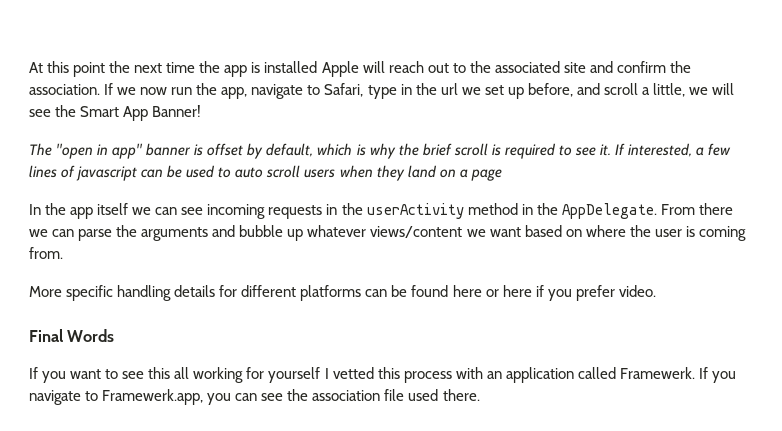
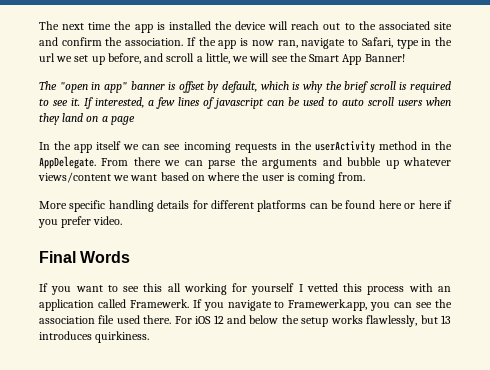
- At this point the next time the app is installed Apple will reach out to the associated site and confirm the association.
+ The next time the app is installed the device will reach out to the associated site and confirm the association.
- If we now run the app, navigate to Safari, type in the url we set up before, and scroll a little, we will see the Smart App Banner!
+ If the app is now ran, navigate to Safari, type in the url we set up before, and scroll a little, we will see the Smart App Banner!
+ For iOS 12 and below the setup works flawlessly, but 13 introduces quirkiness.

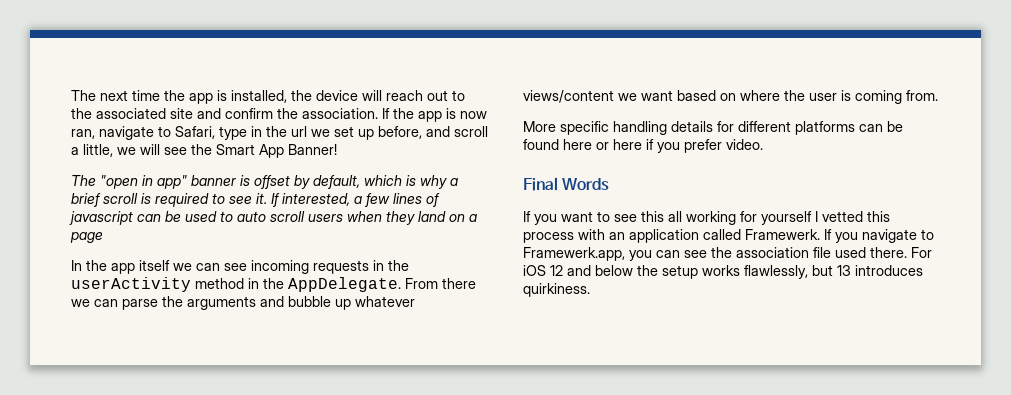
- The next time the app is installed the device will reach out to the associated site and confirm the association.
+ The next time the app is installed, the device will reach out to the associated site and confirm the association.
- The "open in app" banner is offset by default, which is why the brief scroll is required to see it.
+ The "open in app" banner is offset by default, which is why a brief scroll is required to see it.

